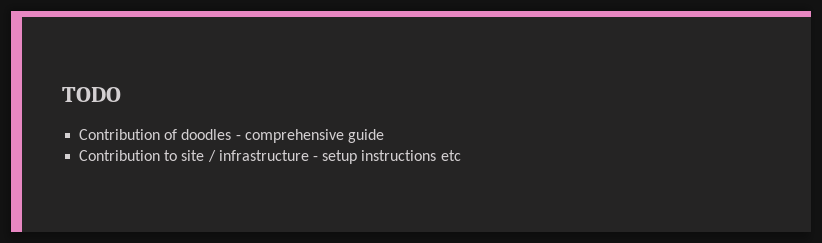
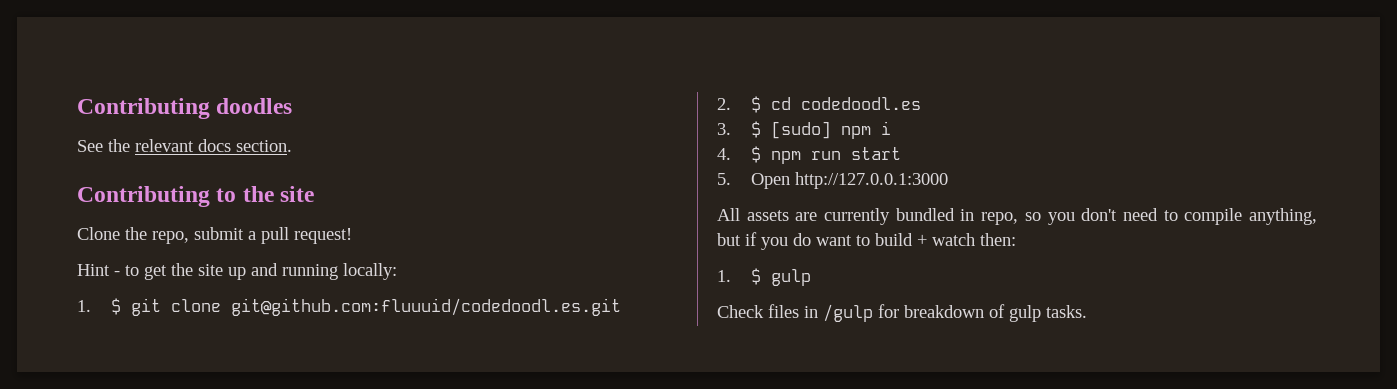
- TODO
- Contribution of doodles - comprehensive guide
- Contribution to site / infrastructure - setup instructions etc
+ Contributing doodles
+ See the relevant docs section.
+ Contributing to the site
+ Clone the repo, submit a pull request!
+ Hint - to get the site up and running locally:
+ 1. $ git clone git@github.com:fluuuid/codedoodl.es.git
+ 2. $ cd codedoodl.es
+ 3. $ [sudo] npm i
+ 4. $ npm run start
+ 5. Open http://127.0.0.1:3000
+ All assets are currently bundled in repo, so you don't need to compile anything, but if you do want to build + watch then:
+ 1. $ gulp
+ Check files in /gulp for breakdown of gulp tasks.

